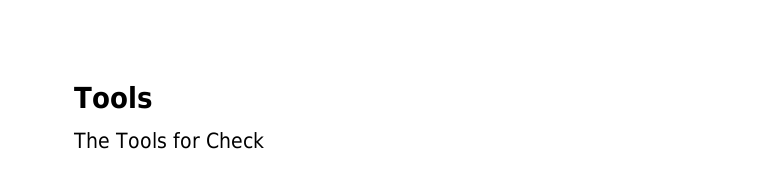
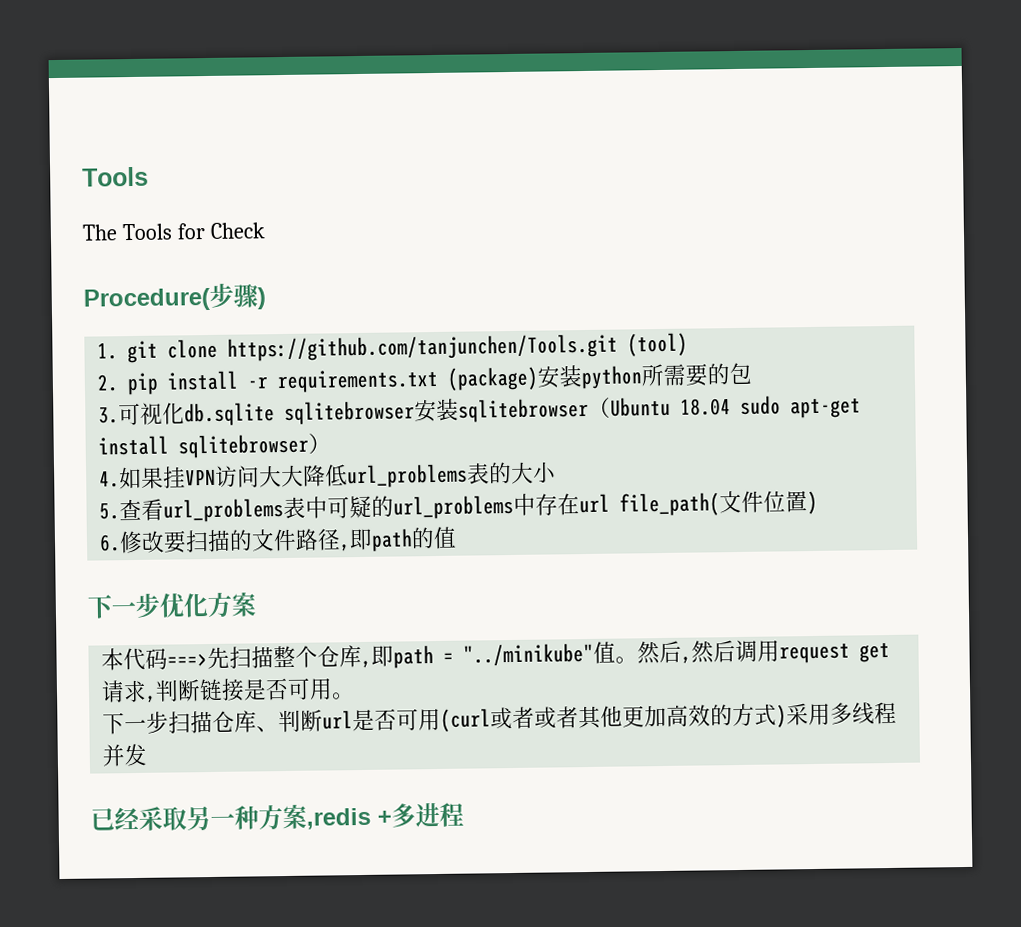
+ Procedure(步骤)
+ 1. git clone https://github.com/tanjunchen/Tools.git (tool)
+ 2. pip install -r requirements.txt (package)安装python所需要的包
+ 3.可视化db.sqlite sqlitebrowser安装sqlitebrowser（Ubuntu 18.04 sudo apt-get install sqlitebrowser）
+ 4.如果挂VPN访问大大降低url_problems表的大小
+ 5.查看url_problems表中可疑的url_problems中存在url file_path(文件位置)
+ 6.修改要扫描的文件路径,即path的值
+ 下一步优化方案
+ 本代码===>先扫描整个仓库,即path = "../minikube"值。然后,然后调用request get请求,判断链接是否可用。
+ 下一步扫描仓库、判断url是否可用(curl或者或者其他更加高效的方式)采用多线程并发
+ 已经采取另一种方案,redis +多进程

